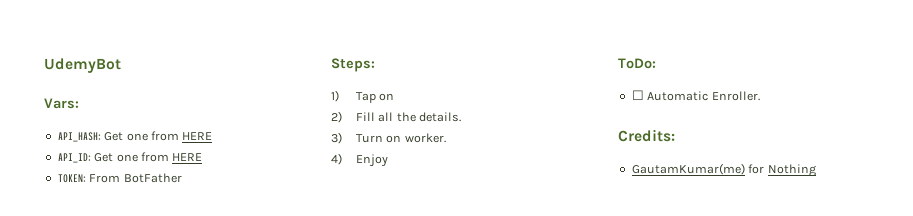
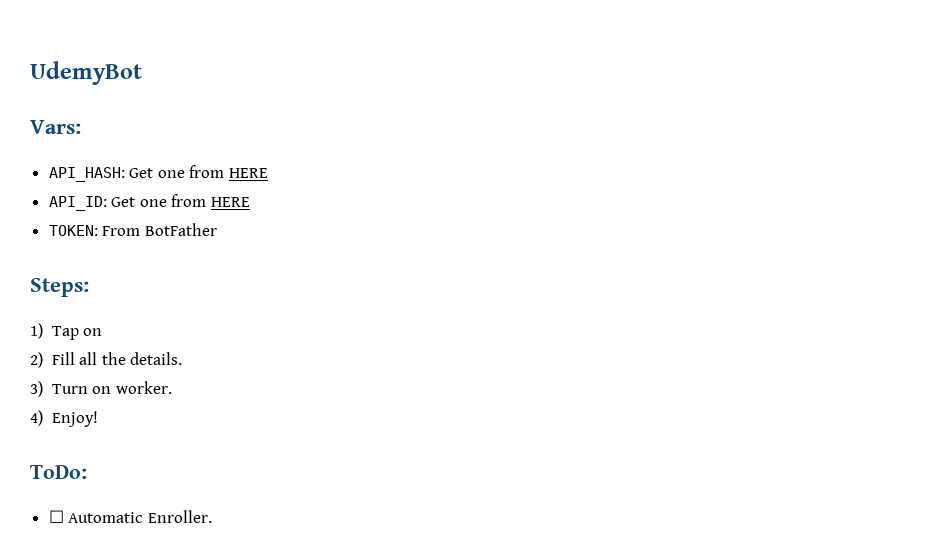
- 4) Enjoy
+ 4) Enjoy!
- Credits:
- GautamKumar(me) for Nothing

